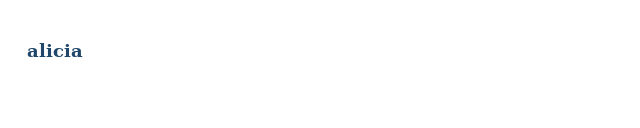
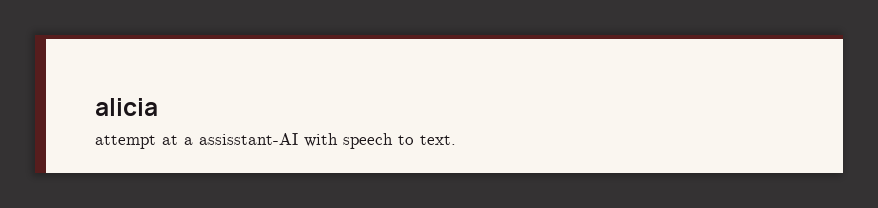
+ attempt at a assisstant-AI with speech to text.

